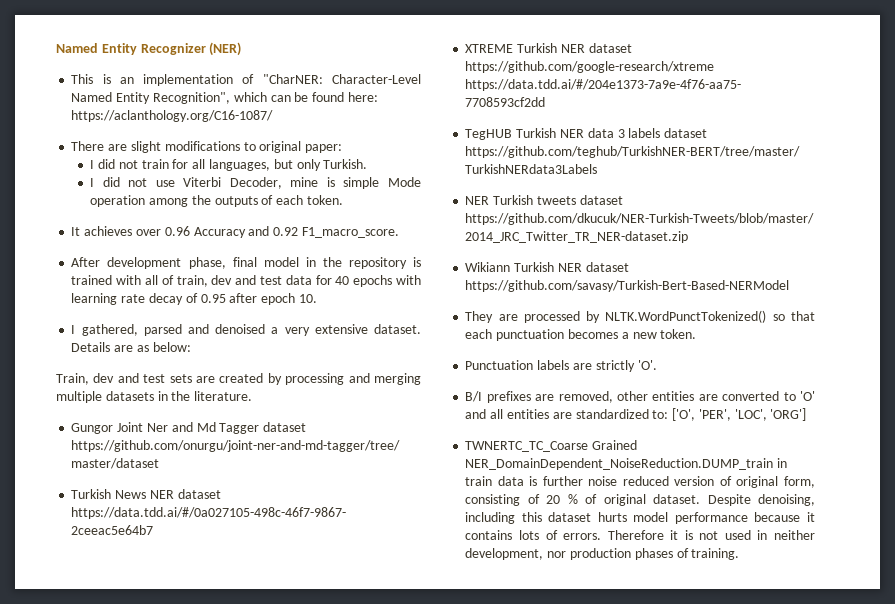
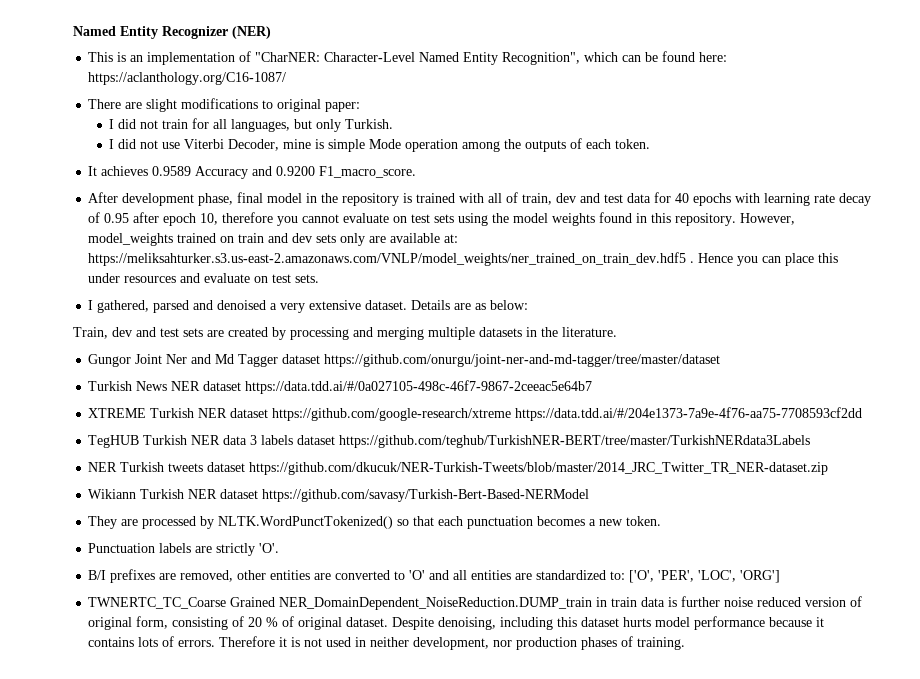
- It achieves over 0.96 Accuracy and 0.92 F1_macro_score.
+ It achieves 0.9589 Accuracy and 0.9200 F1_macro_score.
- After development phase, final model in the repository is trained with all of train, dev and test data for 40 epochs with learning rate decay of 0.95 after epoch 10.
+ After development phase, final model in the repository is trained with all of train, dev and test data for 40 epochs with learning rate decay of 0.95 after epoch 10, therefore you cannot evaluate on test sets using the model weights found in this repository. However, model_weights trained on train and dev sets only are available at: https://meliksahturker.s3.us-east-2.amazonaws.com/VNLP/model_weights/ner_trained_on_train_dev.hdf5 . Hence you can place this under resources and evaluate on test sets.

